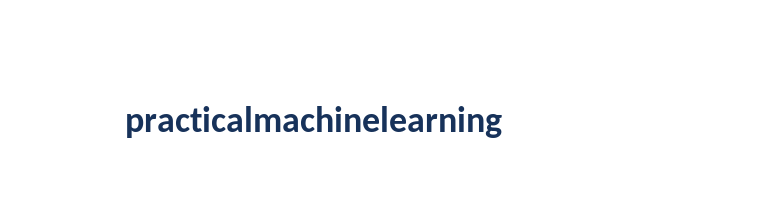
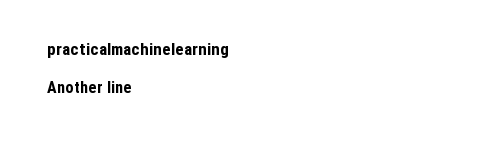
+ Another line

